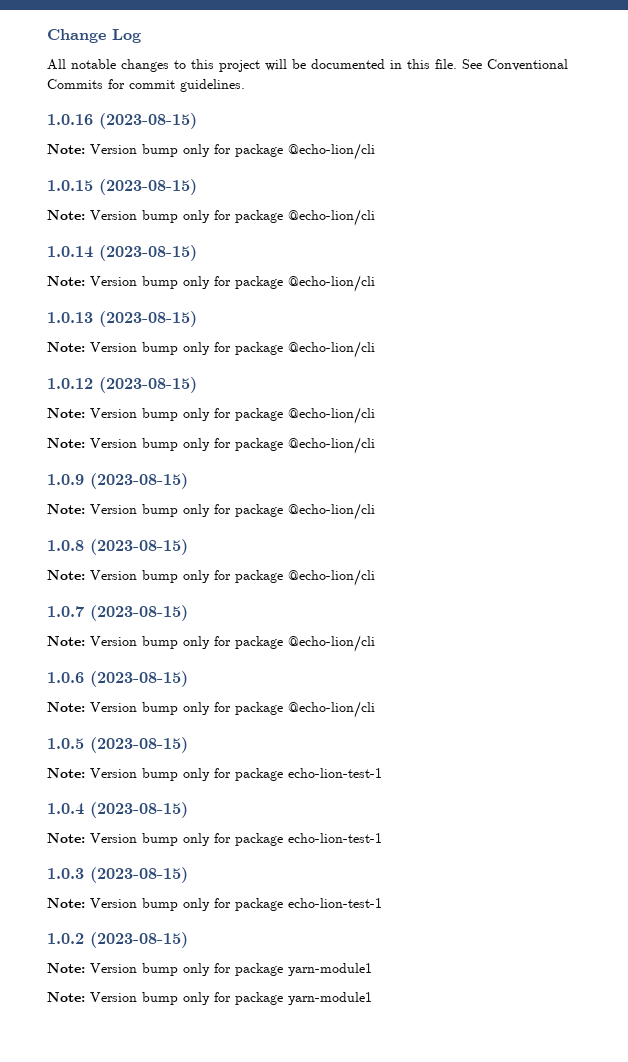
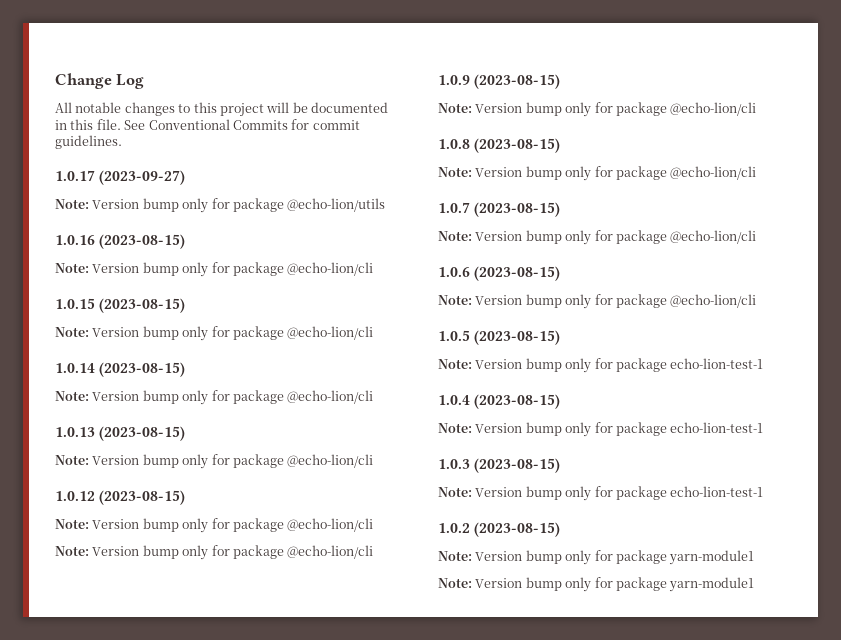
+ 1.0.17 (2023-09-27)
+ Note: Version bump only for package @echo-lion/utils

